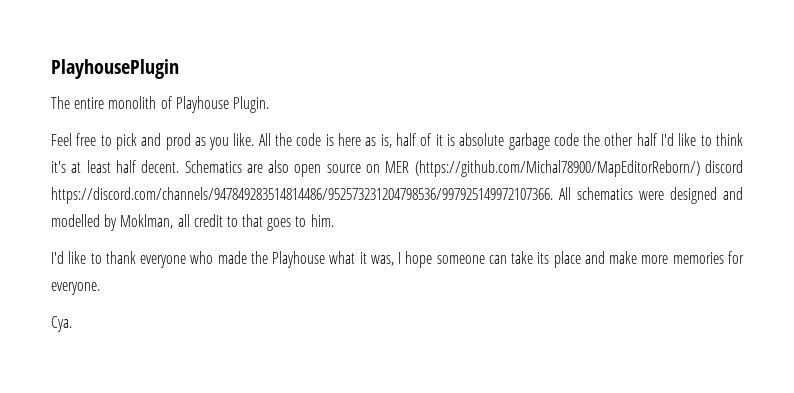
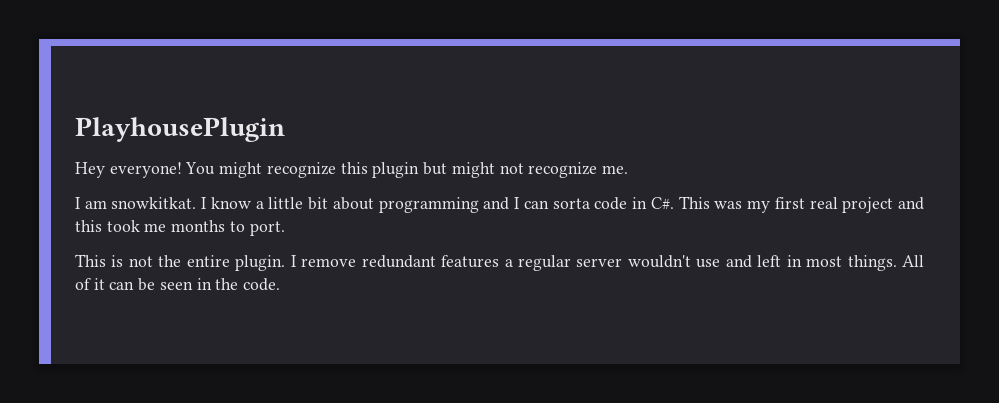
- The entire monolith of Playhouse Plugin.
- Feel free to pick and prod as you like. All the code is here as is, half of it is absolute garbage code the other half I'd like to think it's at least half decent. Schematics are also open source on MER (https://github.com/Michal78900/MapEditorReborn/) discord https://discord.com/channels/947849283514814486/952573231204798536/997925149972107366. All schematics were designed and modelled by Moklman, all credit to that goes to him.
- I'd like to thank everyone who made the Playhouse what it was, I hope someone can take its place and make more memories for everyone.
- Cya.
+ Hey everyone! You might recognize this plugin but might not recognize me.
+ I am snowkitkat. I know a little bit about programming and I can sorta code in C#. This was my first real project and this took me months to port.
+ This is not the entire plugin. I remove redundant features a regular server wouldn't use and left in most things. All of it can be seen in the code.

